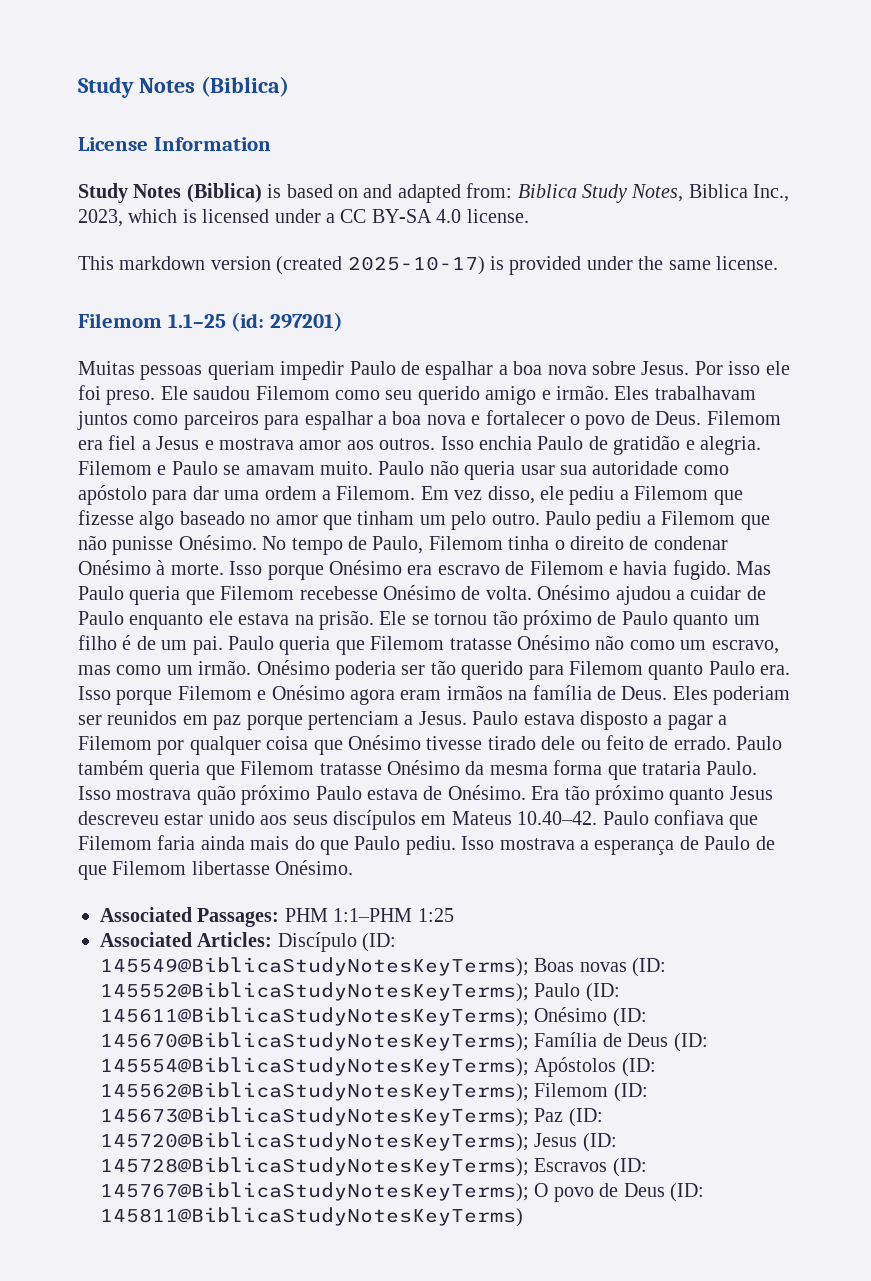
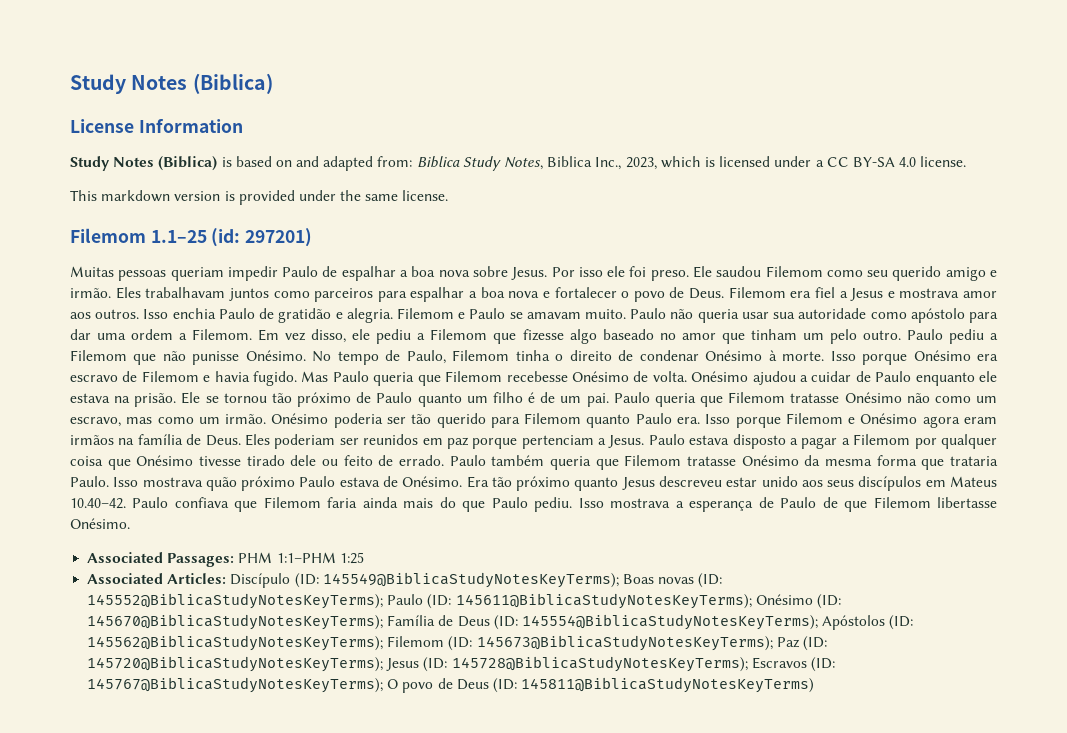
- This markdown version (created 2025-10-17) is provided under the same license.
+ This markdown version is provided under the same license.

